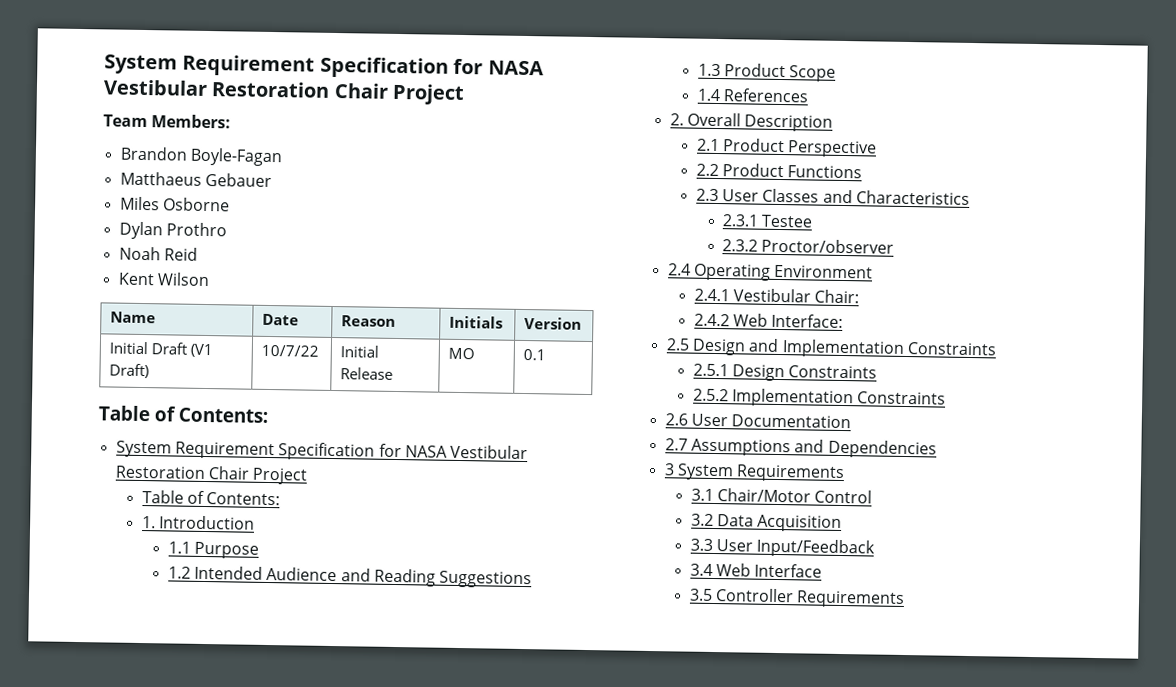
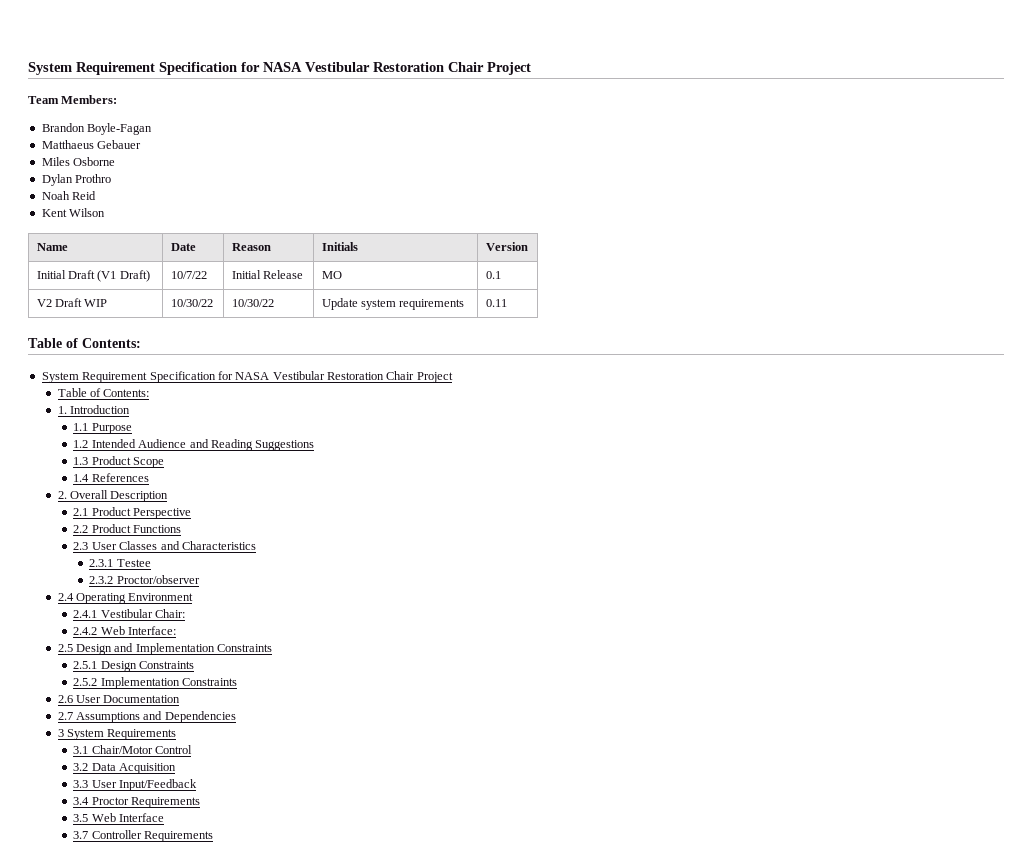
+ V2 Draft WIP | 10/30/22 | 10/30/22 | Update system requirements | 0.11
- 3.4 Web Interface
+ 3.4 Proctor Requirements
+ 3.5 Web Interface
- 3.5 Controller Requirements
+ 3.7 Controller Requirements

